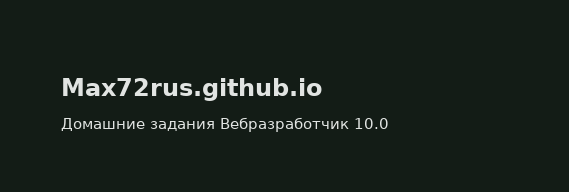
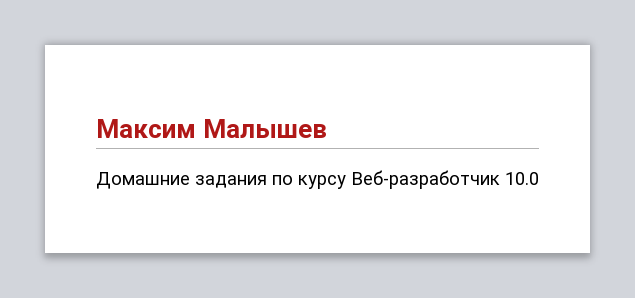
- Max72rus.github.io
+ Максим Малышев
- Домашние задания Вебразработчик 10.0
+ Домашние задания по курсу Веб-разработчик 10.0

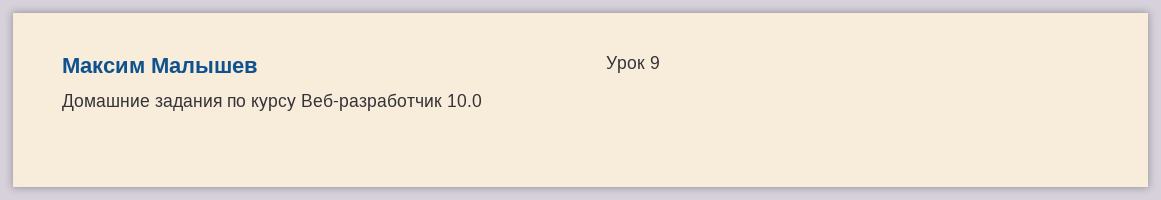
+ Урок 9

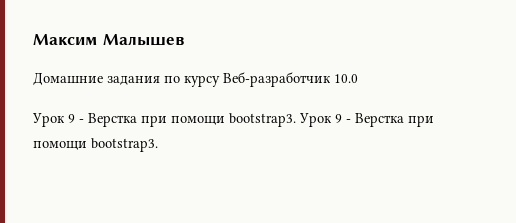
- Урок 9
+ Урок 9 - Верстка при помощи bootstrap3. Урок 9 - Верстка при помощи bootstrap3.

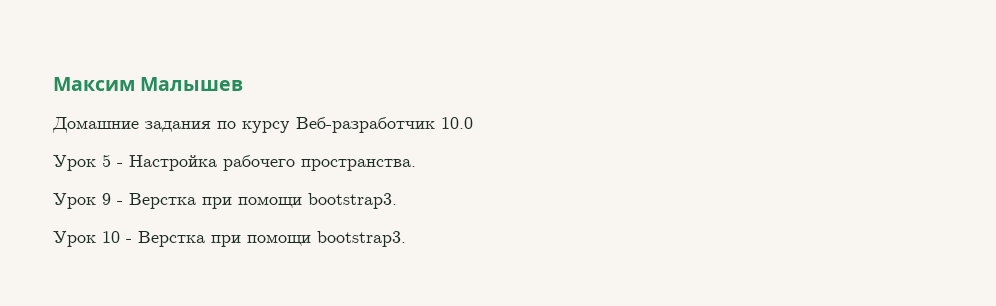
- Урок 9 - Верстка при помощи bootstrap3. Урок 9 - Верстка при помощи bootstrap3.
+ Урок 5 - Настройка рабочего пространства.
+ Урок 9 - Верстка при помощи bootstrap3.
+ Урок 10 - Верстка при помощи bootstrap3.

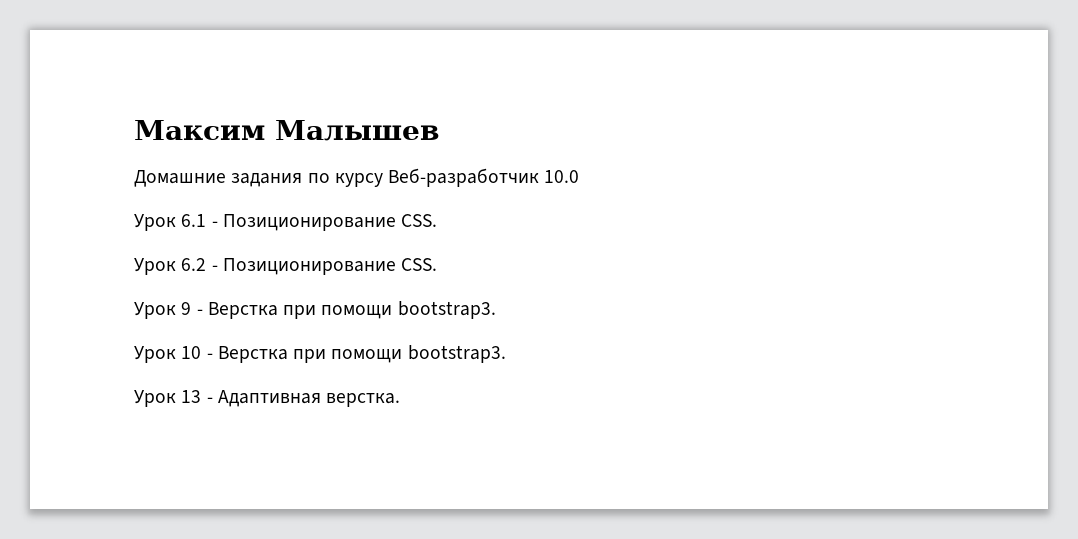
- Урок 5 - Настройка рабочего пространства.
+ Урок 6.1 - Позиционирование CSS.
+ Урок 6.2 - Позиционирование CSS.
+ Урок 13 - Адаптивная верстка.

